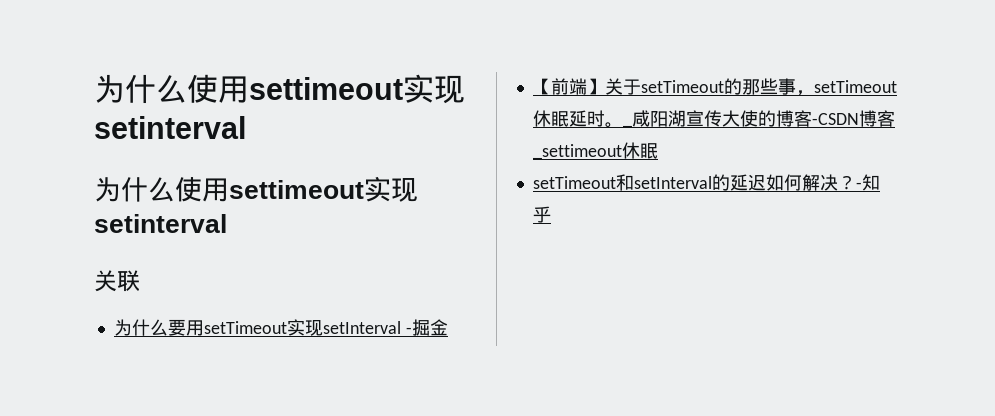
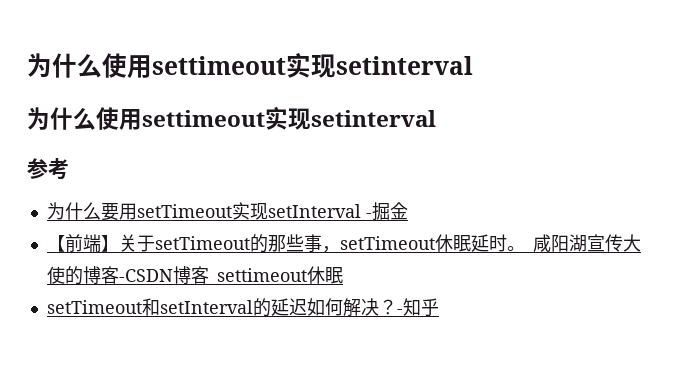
- 关联
+ 参考

